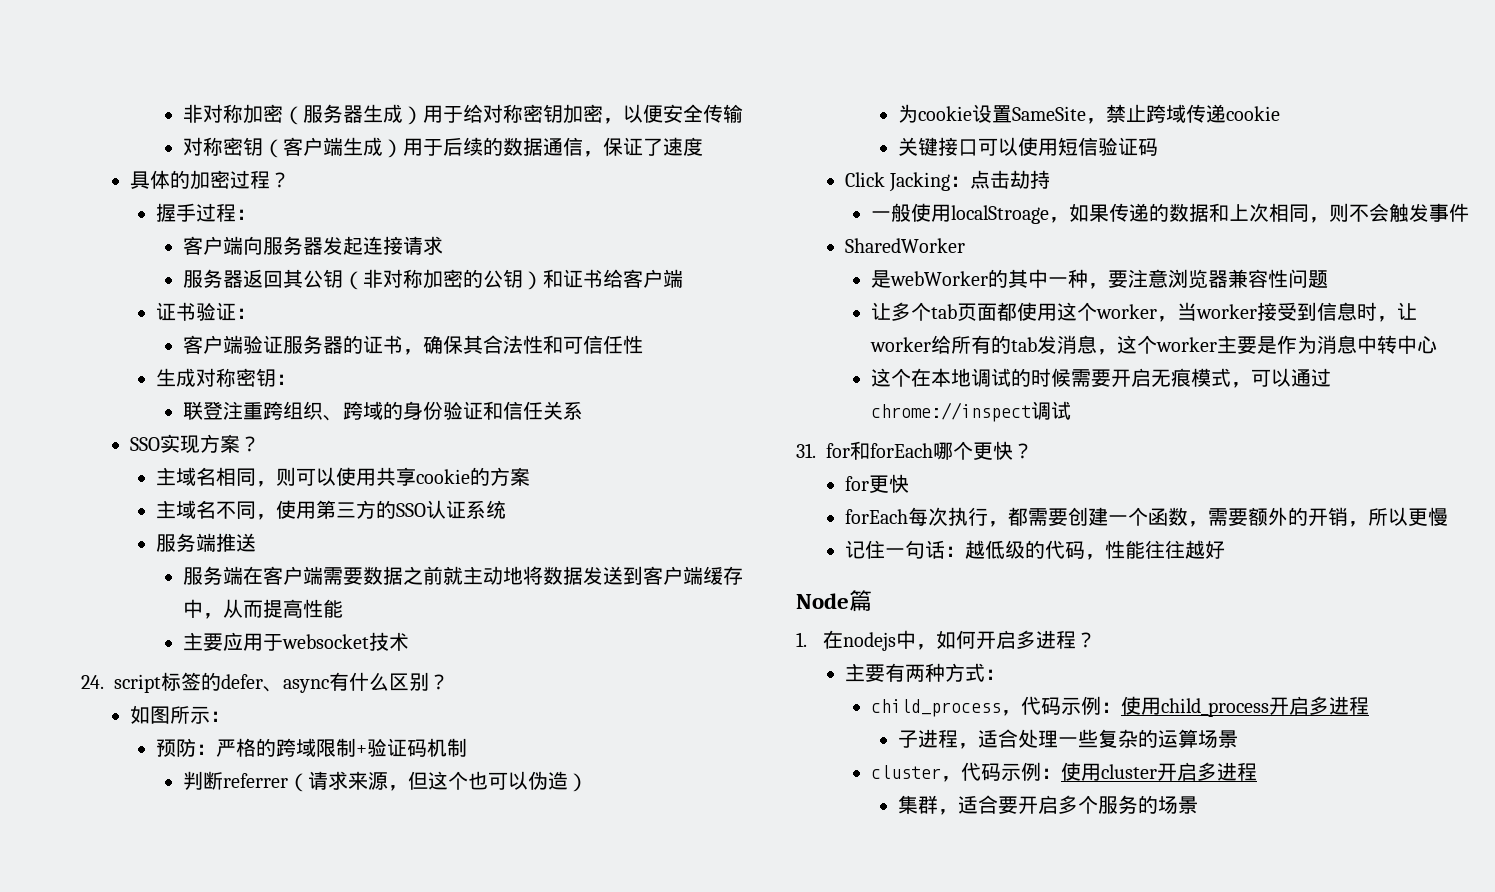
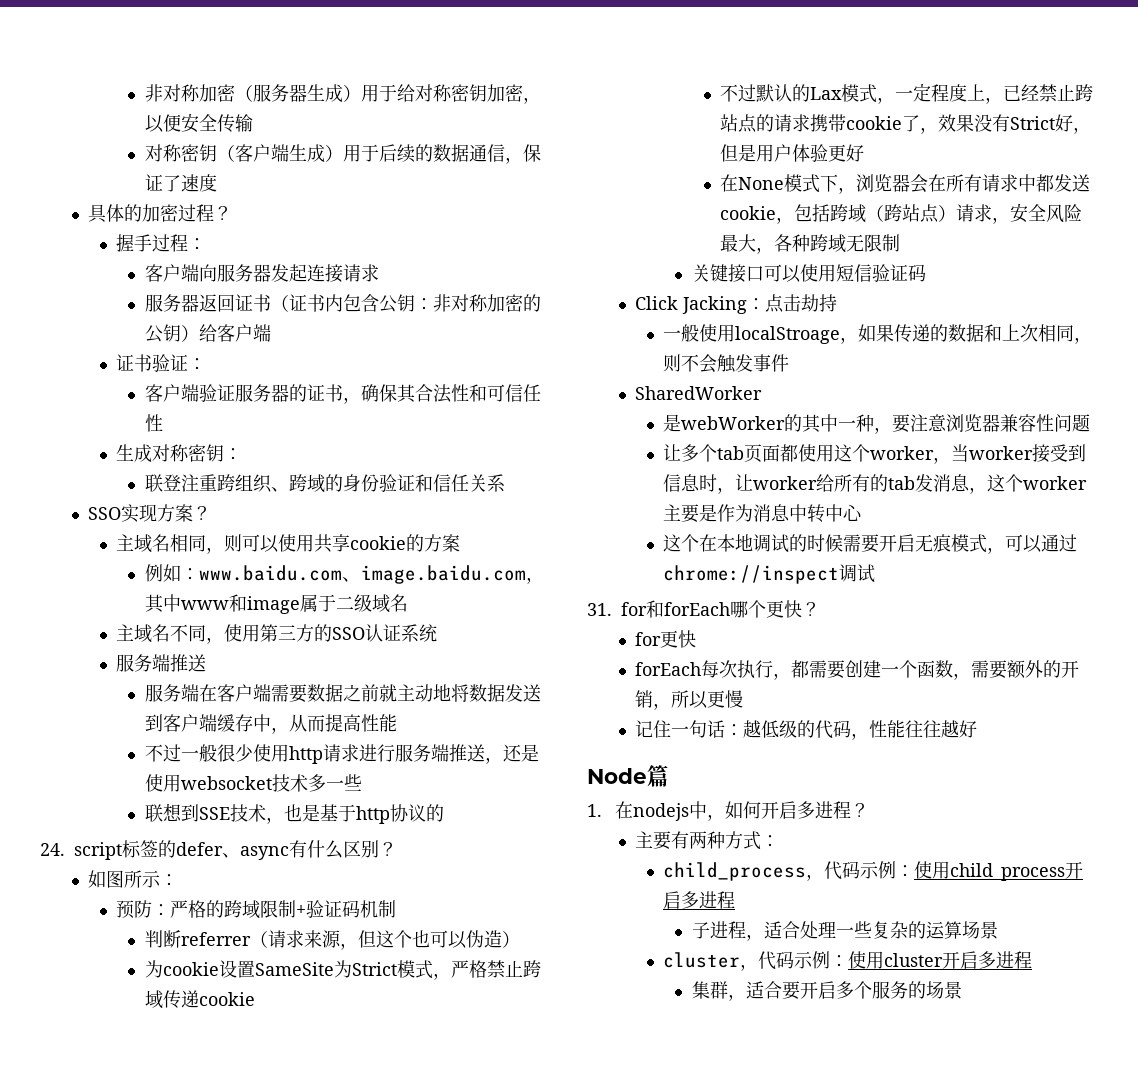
- 服务器返回其公钥（非对称加密的公钥）和证书给客户端
+ 服务器返回证书（证书内包含公钥：非对称加密的公钥）给客户端
+ 例如：www.baidu.com、image.baidu.com，其中www和image属于二级域名
- 主要应用于websocket技术
+ 不过一般很少使用http请求进行服务端推送，还是使用websocket技术多一些
+ 联想到SSE技术，也是基于http协议的
- 为cookie设置SameSite，禁止跨域传递cookie
+ 为cookie设置SameSite为Strict模式，严格禁止跨域传递cookie
+ 不过默认的Lax模式，一定程度上，已经禁止跨站点的请求携带cookie了，效果没有Strict好，但是用户体验更好
+ 在None模式下，浏览器会在所有请求中都发送cookie，包括跨域（跨站点）请求，安全风险最大，各种跨域无限制

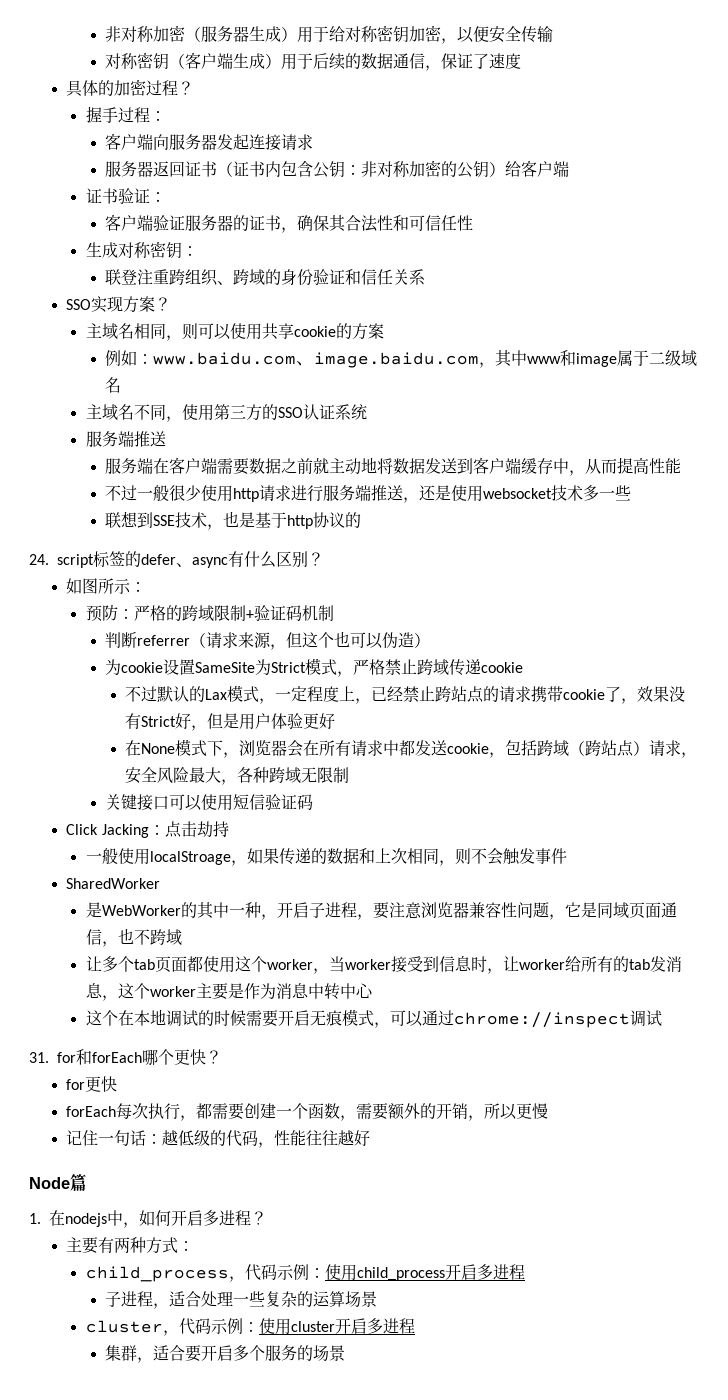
- 是webWorker的其中一种，要注意浏览器兼容性问题
+ 是WebWorker的其中一种，开启子进程，要注意浏览器兼容性问题，它是同域页面通信，也不跨域

